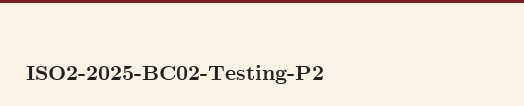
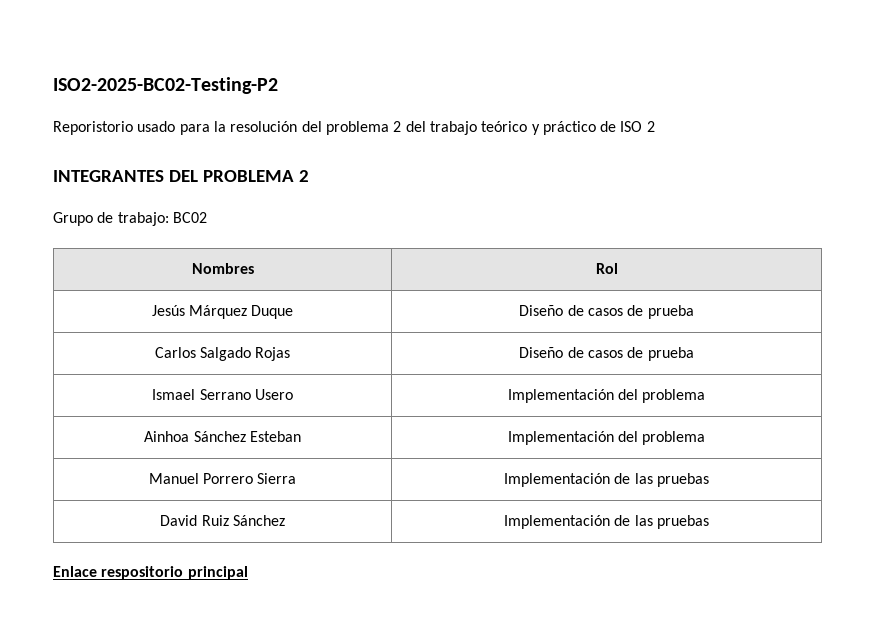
+ Reporistorio usado para la resolución del problema 2 del trabajo teórico y práctico de ISO 2
+ INTEGRANTES DEL PROBLEMA 2
+ Grupo de trabajo: BC02
+ Nombres | Rol
+ Jesús Márquez Duque | Diseño de casos de prueba
+ Carlos Salgado Rojas | Diseño de casos de prueba
+ Ismael Serrano Usero | Implementación del problema
+ Ainhoa Sánchez Esteban | Implementación del problema
+ Manuel Porrero Sierra | Implementación de las pruebas
+ David Ruiz Sánchez | Implementación de las pruebas
+ Enlace respositorio principal

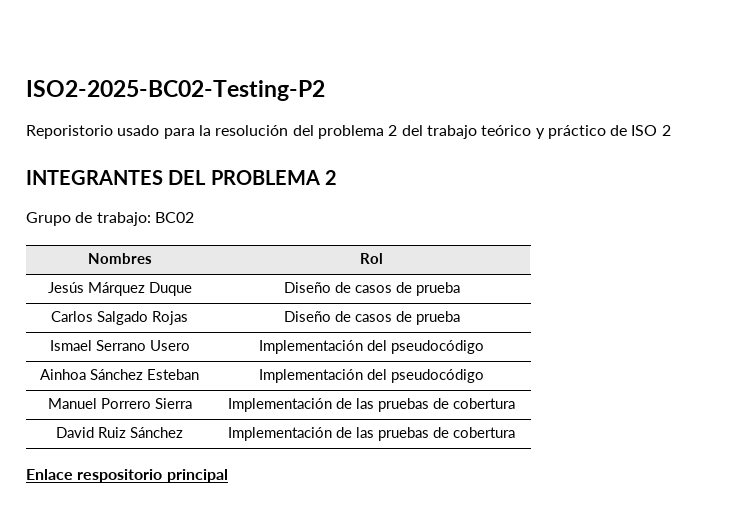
- Ismael Serrano Usero | Implementación del problema
+ Ismael Serrano Usero | Implementación del pseudocódigo
- Ainhoa Sánchez Esteban | Implementación del problema
+ Ainhoa Sánchez Esteban | Implementación del pseudocódigo
- Manuel Porrero Sierra | Implementación de las pruebas
+ Manuel Porrero Sierra | Implementación de las pruebas de cobertura
- David Ruiz Sánchez | Implementación de las pruebas
+ David Ruiz Sánchez | Implementación de las pruebas de cobertura

